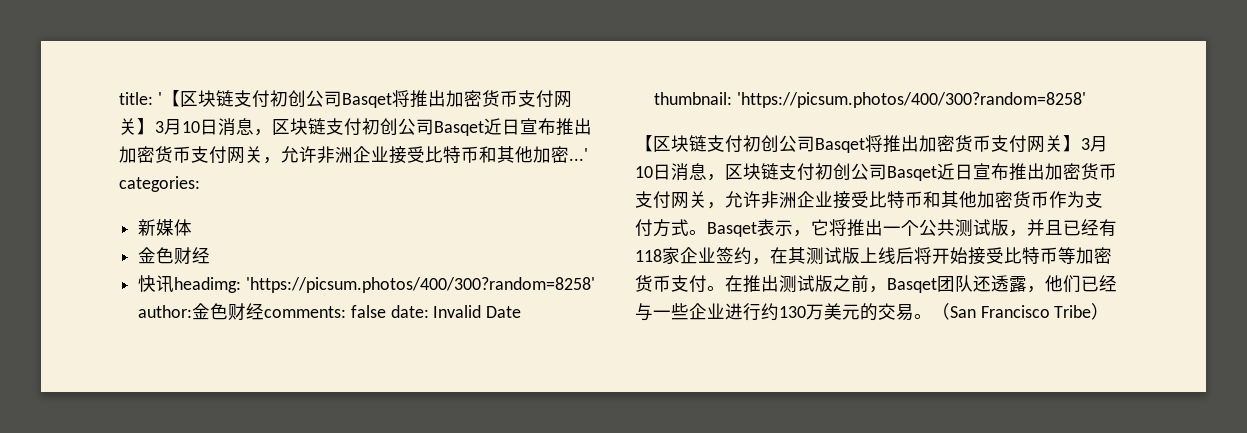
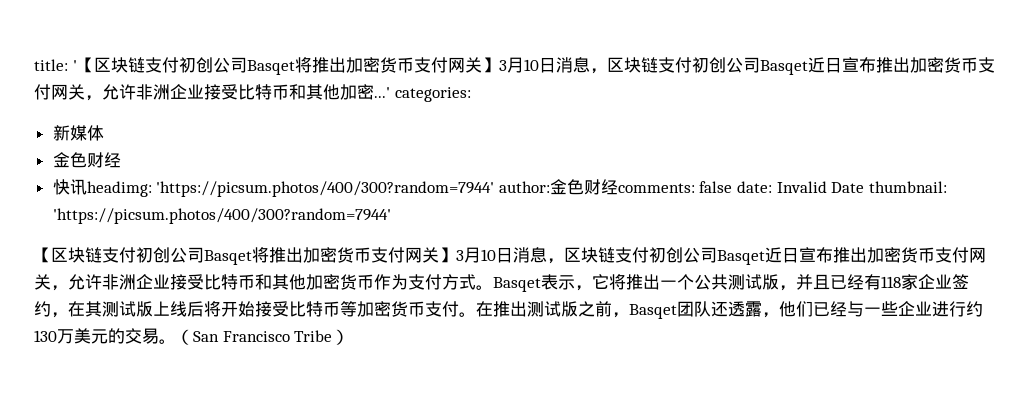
- 快讯headimg: 'https://picsum.photos/400/300?random=8258' author:金色财经comments: false date: Invalid Date thumbnail: 'https://picsum.photos/400/300?random=8258'
+ 快讯headimg: 'https://picsum.photos/400/300?random=7944' author:金色财经comments: false date: Invalid Date thumbnail: 'https://picsum.photos/400/300?random=7944'

